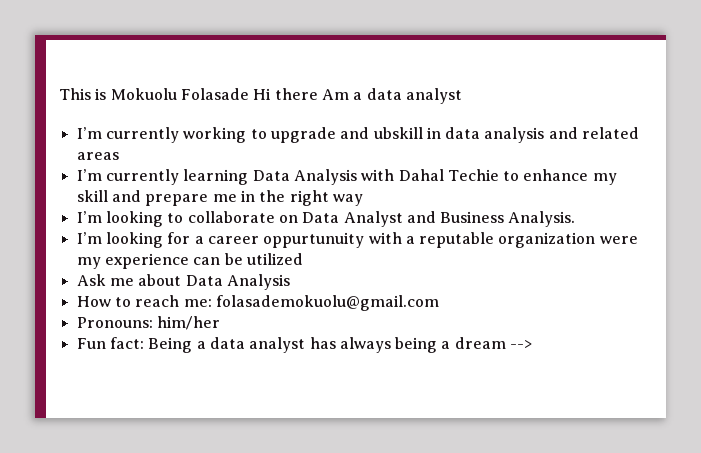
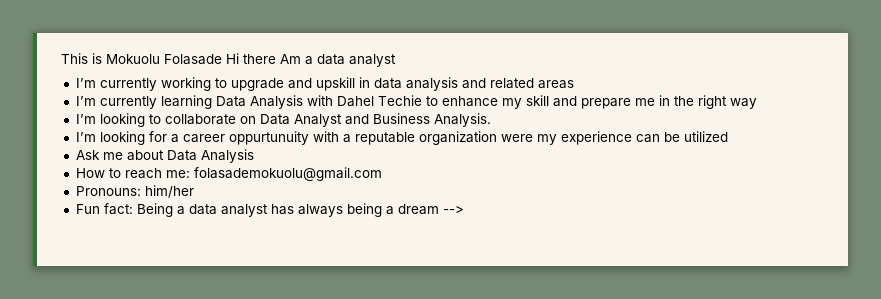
- I’m currently working to upgrade and ubskill in data analysis and related areas
+ I’m currently working to upgrade and upskill in data analysis and related areas
- I’m currently learning Data Analysis with Dahal Techie to enhance my skill and prepare me in the right way
+ I’m currently learning Data Analysis with Dahel Techie to enhance my skill and prepare me in the right way

